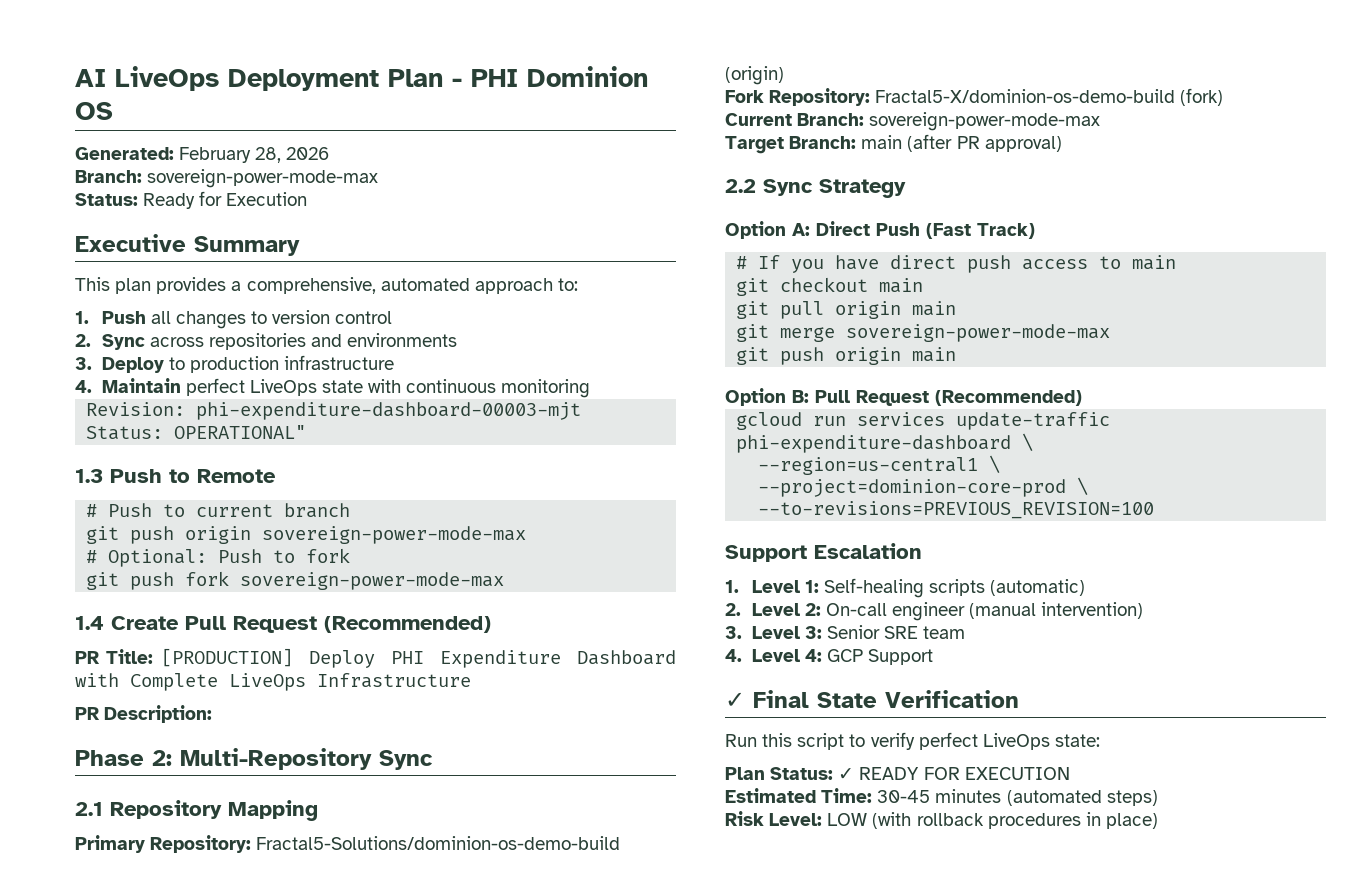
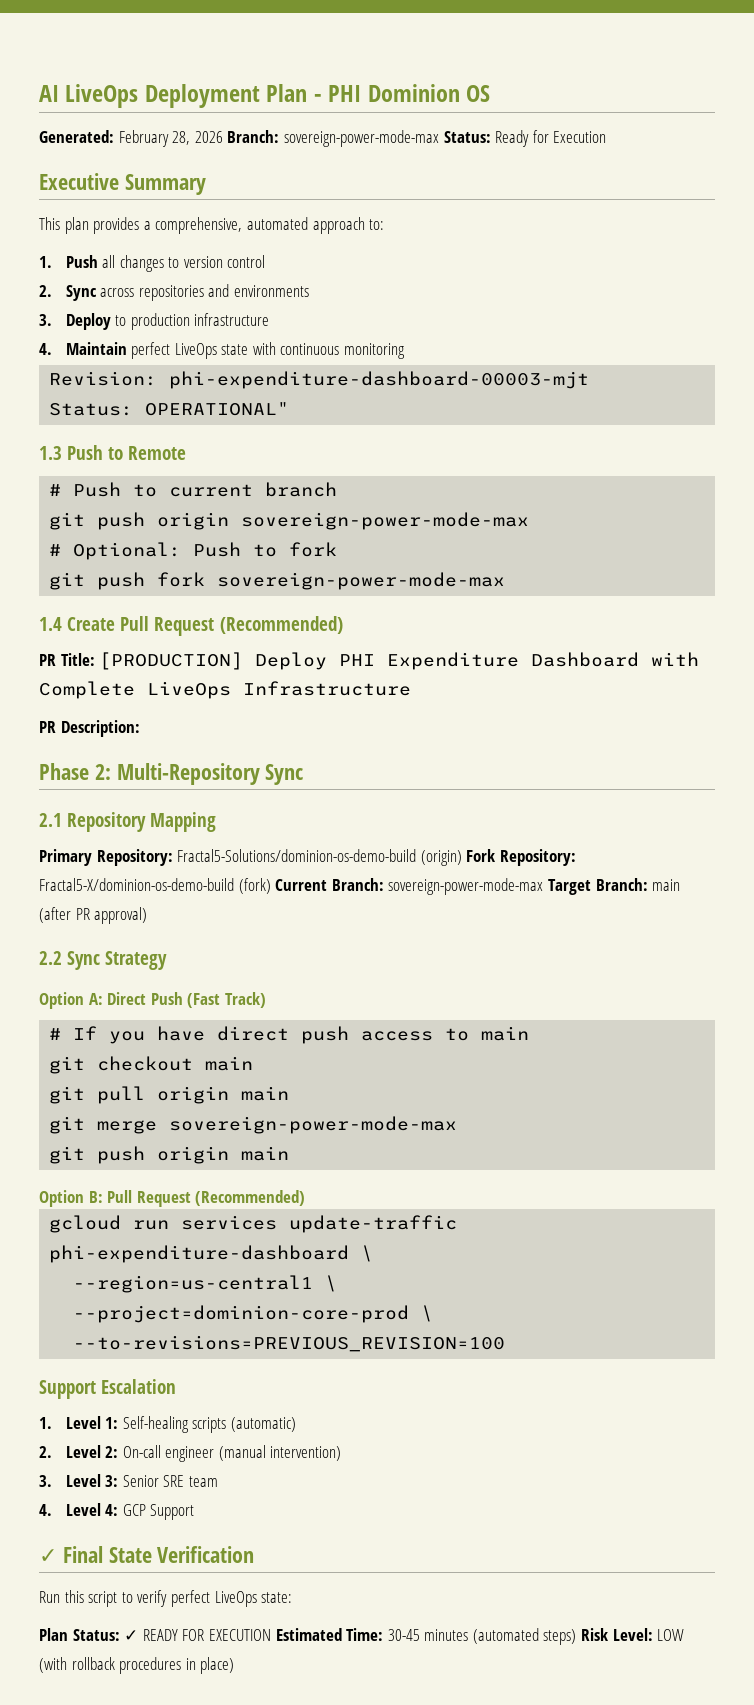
- Generated: February 28, 2026
- Branch: sovereign-power-mode-max
- Status: Ready for Execution
+ Generated: February 28, 2026 Branch: sovereign-power-mode-max Status: Ready for Execution
- Primary Repository: Fractal5-Solutions/dominion-os-demo-build (origin)
- Fork Repository: Fractal5-X/dominion-os-demo-build (fork)
- Current Branch: sovereign-power-mode-max
- Target Branch: main (after PR approval)
+ Primary Repository: Fractal5-Solutions/dominion-os-demo-build (origin) Fork Repository: Fractal5-X/dominion-os-demo-build (fork) Current Branch: sovereign-power-mode-max Target Branch: main (after PR approval)
- Plan Status: ✓ READY FOR EXECUTION
- Estimated Time: 30-45 minutes (automated steps)
- Risk Level: LOW (with rollback procedures in place)
+ Plan Status: ✓ READY FOR EXECUTION Estimated Time: 30-45 minutes (automated steps) Risk Level: LOW (with rollback procedures in place)

